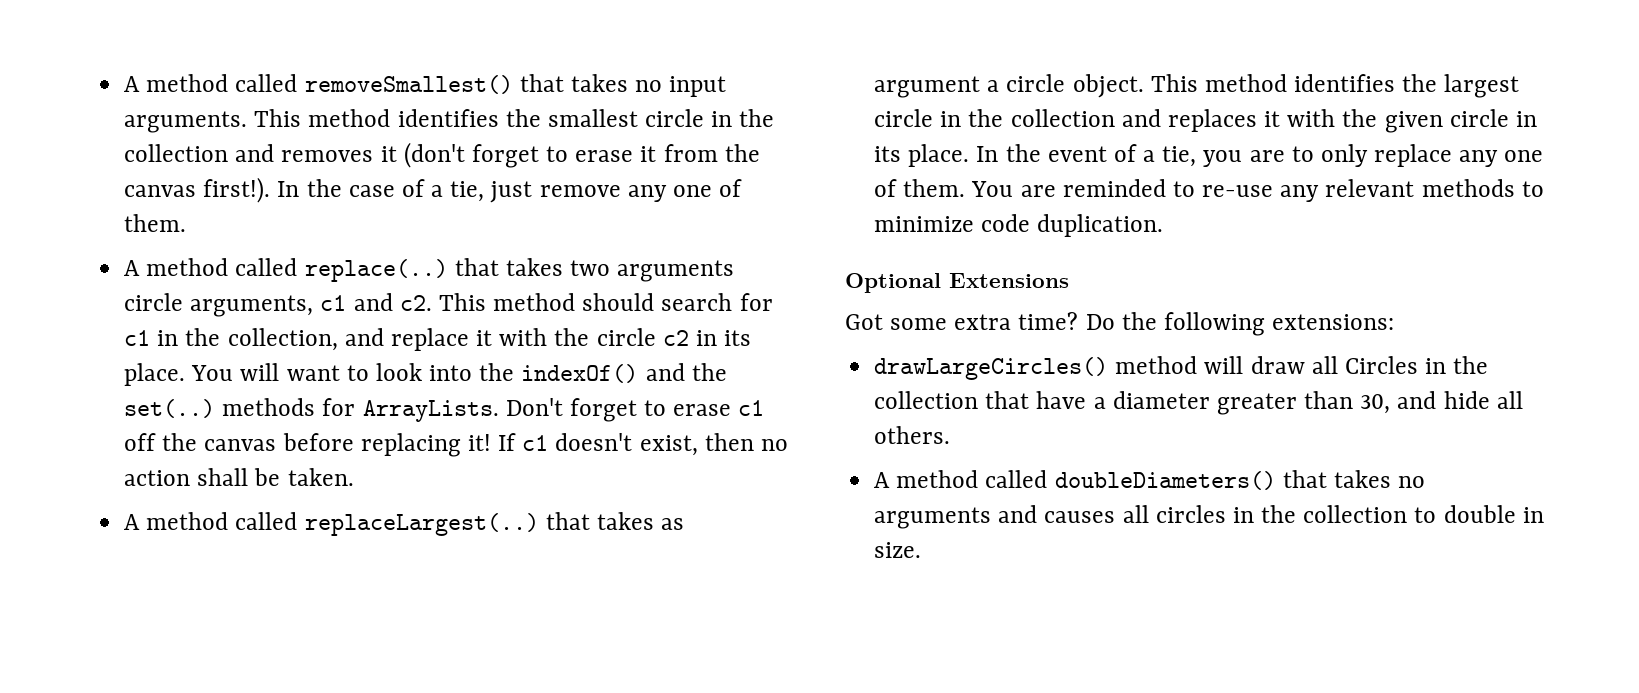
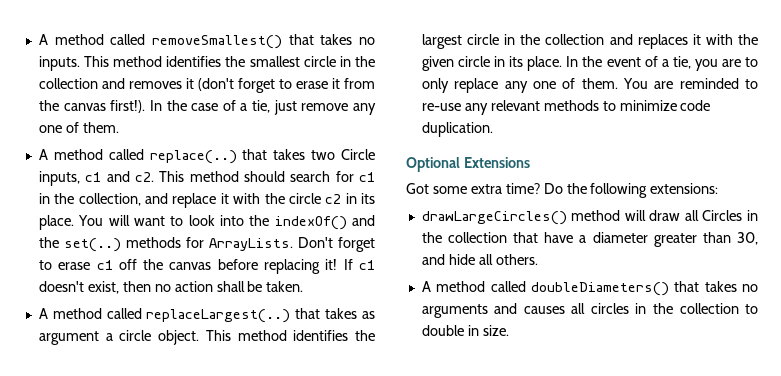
- A method called removeSmallest() that takes no input arguments.
+ A method called removeSmallest() that takes no inputs.
- A method called replace(..) that takes two arguments circle arguments, c1 and c2.
+ A method called replace(..) that takes two Circle inputs, c1 and c2.

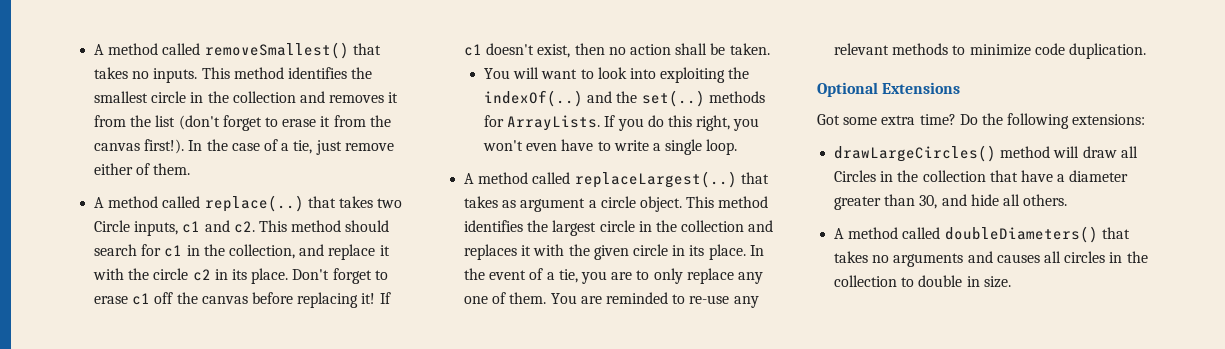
- This method identifies the smallest circle in the collection and removes it (don't forget to erase it from the canvas first!).
+ This method identifies the smallest circle in the collection and removes it from the list (don't forget to erase it from the canvas first!).
- In the case of a tie, just remove any one of them.
+ In the case of a tie, just remove either of them.
- You will want to look into the indexOf() and the set(..) methods for ArrayLists.
+ You will want to look into exploiting the indexOf(..) and the set(..) methods for ArrayLists. If you do this right, you won't even have to write a single loop.

